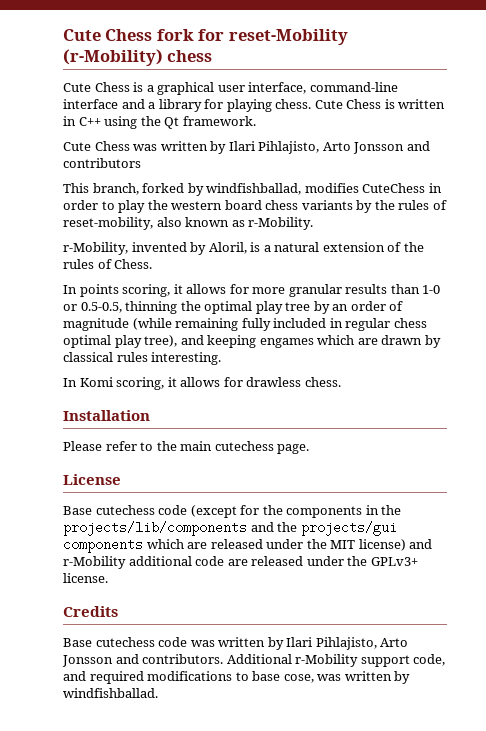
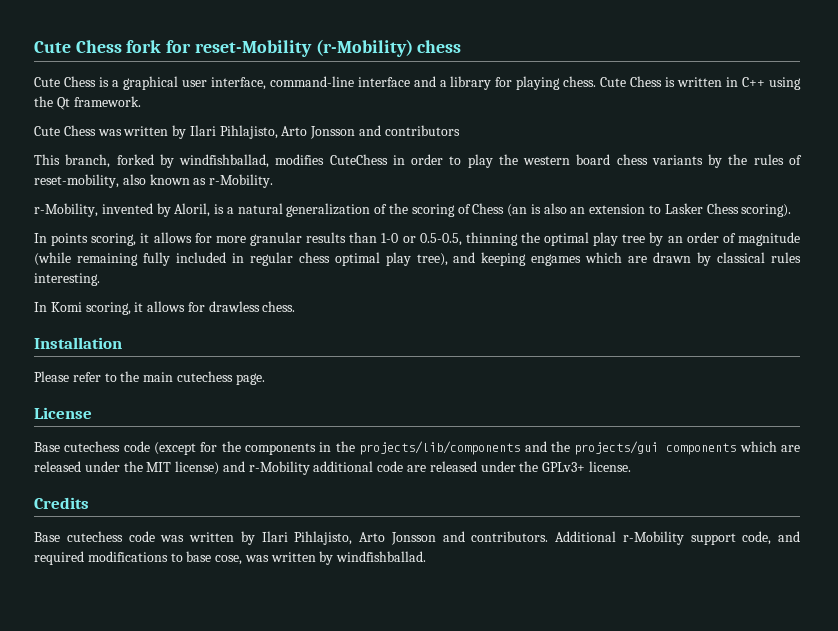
- r-Mobility, invented by Aloril, is a natural extension of the rules of Chess.
+ r-Mobility, invented by Aloril, is a natural generalization of the scoring of Chess (an is also an extension to Lasker Chess scoring).

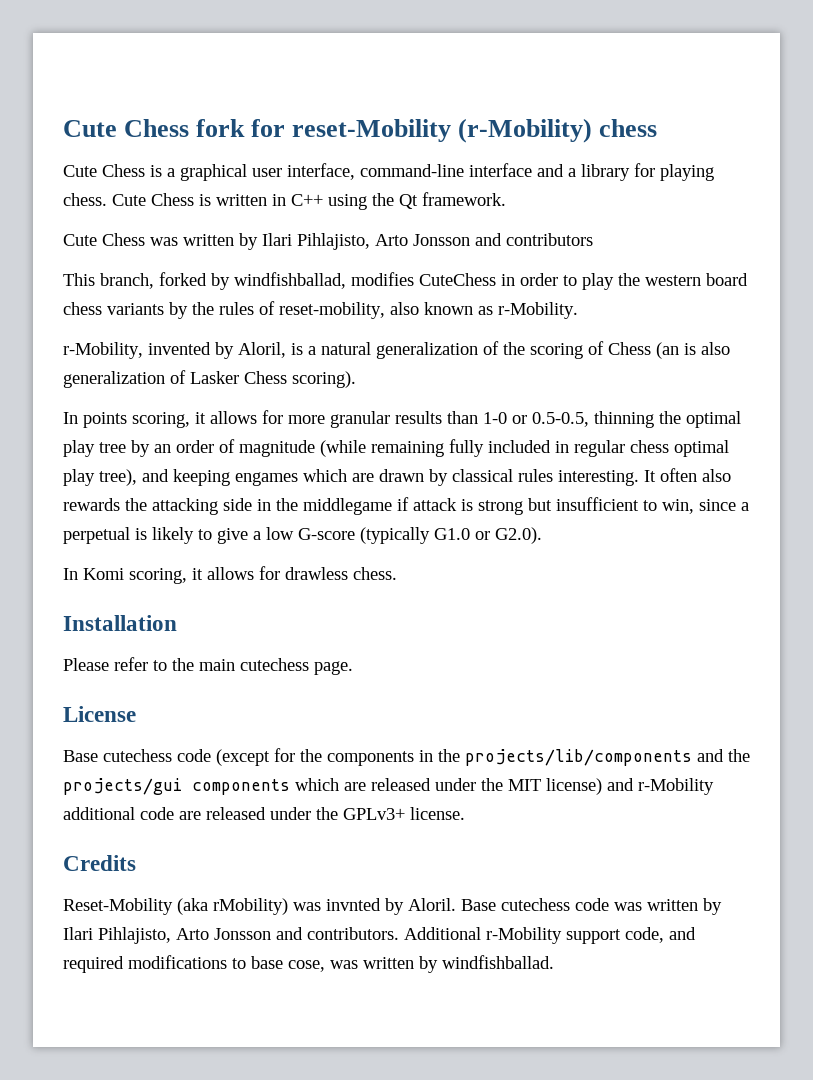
- r-Mobility, invented by Aloril, is a natural generalization of the scoring of Chess (an is also an extension to Lasker Chess scoring).
+ r-Mobility, invented by Aloril, is a natural generalization of the scoring of Chess (an is also generalization of Lasker Chess scoring).
+ It often also rewards the attacking side in the middlegame if attack is strong but insufficient to win, since a perpetual is likely to give a low G-score (typically G1.0 or G2.0).
+ Reset-Mobility (aka rMobility) was invnted by Aloril.

